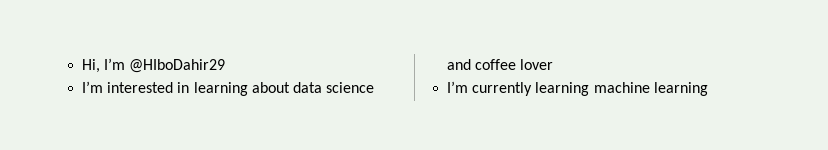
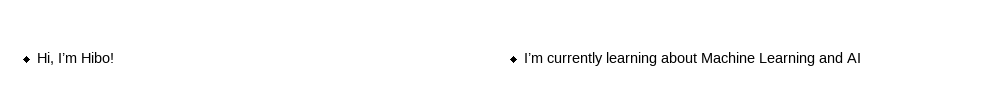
- Hi, I’m @HIboDahir29
- I’m interested in learning about data science and coffee lover
- I’m currently learning machine learning
+ Hi, I’m Hibo!
+ I’m currently learning about Machine Learning and AI

